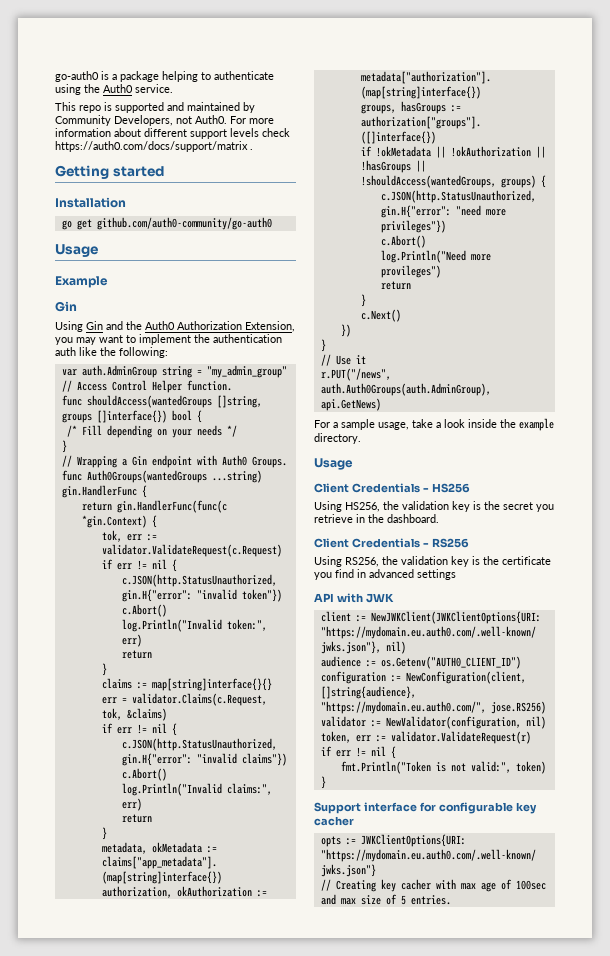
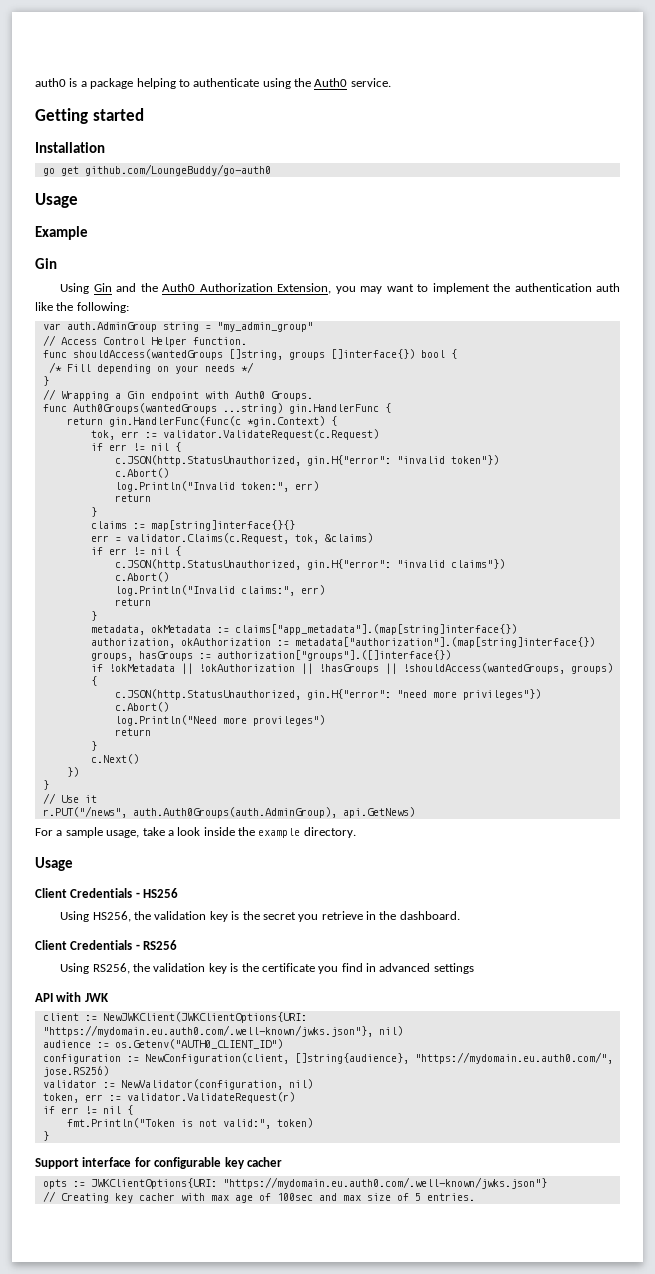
- go-auth0 is a package helping to authenticate using the Auth0 service.
+ auth0 is a package helping to authenticate using the Auth0 service.
- This repo is supported and maintained by Community Developers, not Auth0. For more information about different support levels check https://auth0.com/docs/support/matrix .
- go get github.com/auth0-community/go-auth0
+ go get github.com/LoungeBuddy/go-auth0

